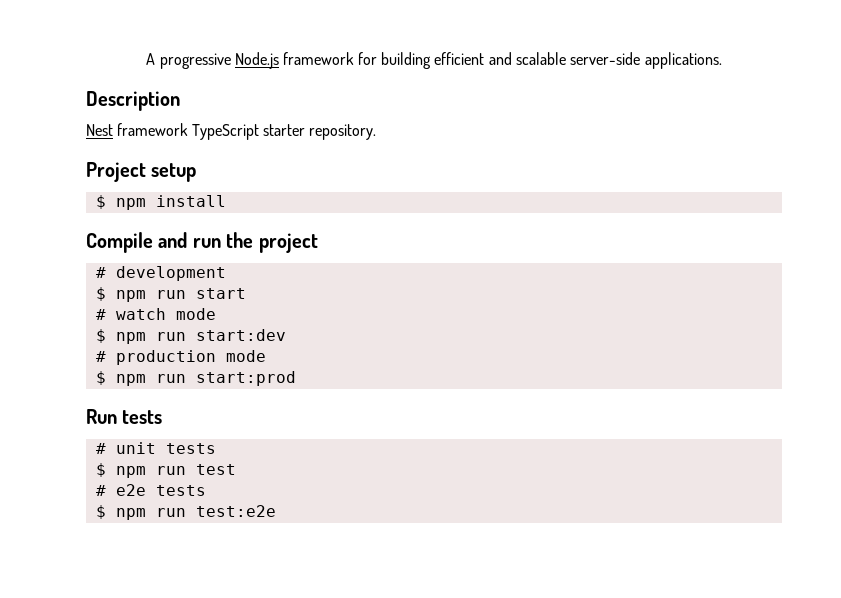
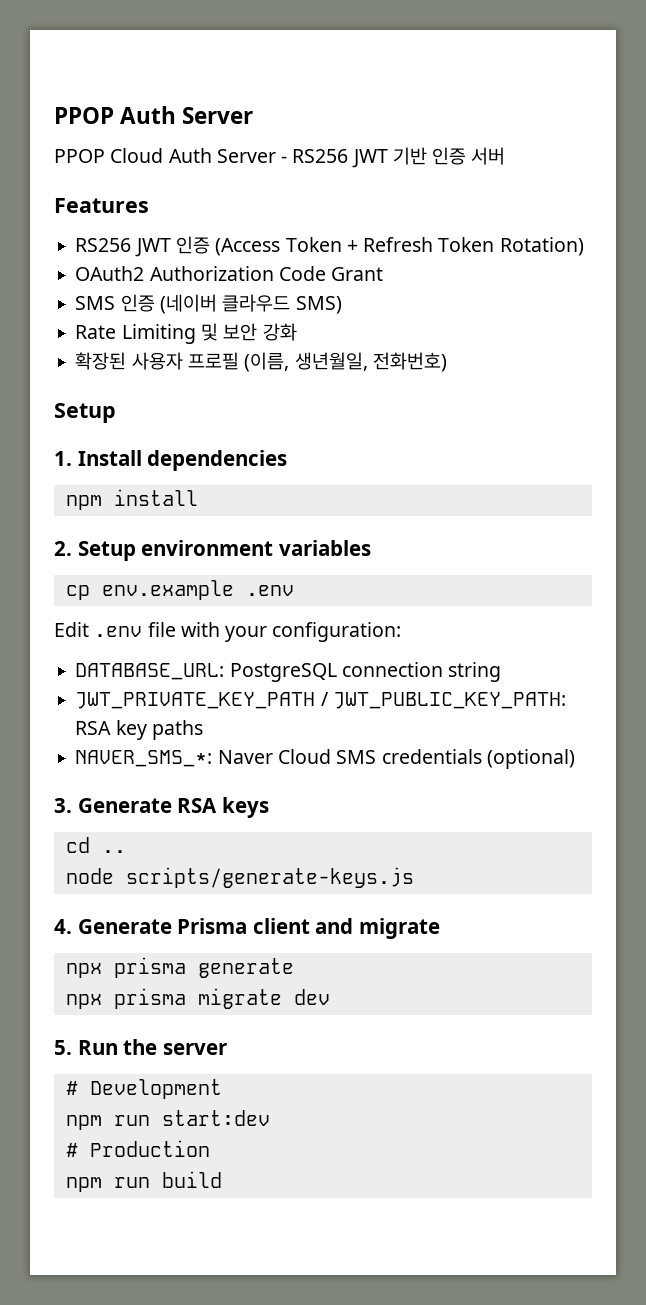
- A progressive Node.js framework for building efficient and scalable server-side applications.
- Description
- Nest framework TypeScript starter repository.
- Project setup
- $ npm install
- Compile and run the project
- # development
- $ npm run start
- # watch mode
- $ npm run start:dev
- # production mode
- $ npm run start:prod
- Run tests
- # unit tests
- $ npm run test
- # e2e tests
- $ npm run test:e2e
+ PPOP Auth Server
+ PPOP Cloud Auth Server - RS256 JWT 기반 인증 서버
+ Features
+ RS256 JWT 인증 (Access Token + Refresh Token Rotation)
+ OAuth2 Authorization Code Grant
+ SMS 인증 (네이버 클라우드 SMS)
+ Rate Limiting 및 보안 강화
+ 확장된 사용자 프로필 (이름, 생년월일, 전화번호)
+ Setup
+ 1. Install dependencies
+ npm install
+ 2. Setup environment variables
+ cp env.example .env
+ Edit .env file with your configuration:
+ DATABASE_URL: PostgreSQL connection string
+ JWT_PRIVATE_KEY_PATH / JWT_PUBLIC_KEY_PATH: RSA key paths
+ NAVER_SMS_*: Naver Cloud SMS credentials (optional)
+ 3. Generate RSA keys
+ cd ..
+ node scripts/generate-keys.js
+ 4. Generate Prisma client and migrate
+ npx prisma generate
+ npx prisma migrate dev
+ 5. Run the server
+ # Development
+ npm run start:dev
+ # Production
+ npm run build

